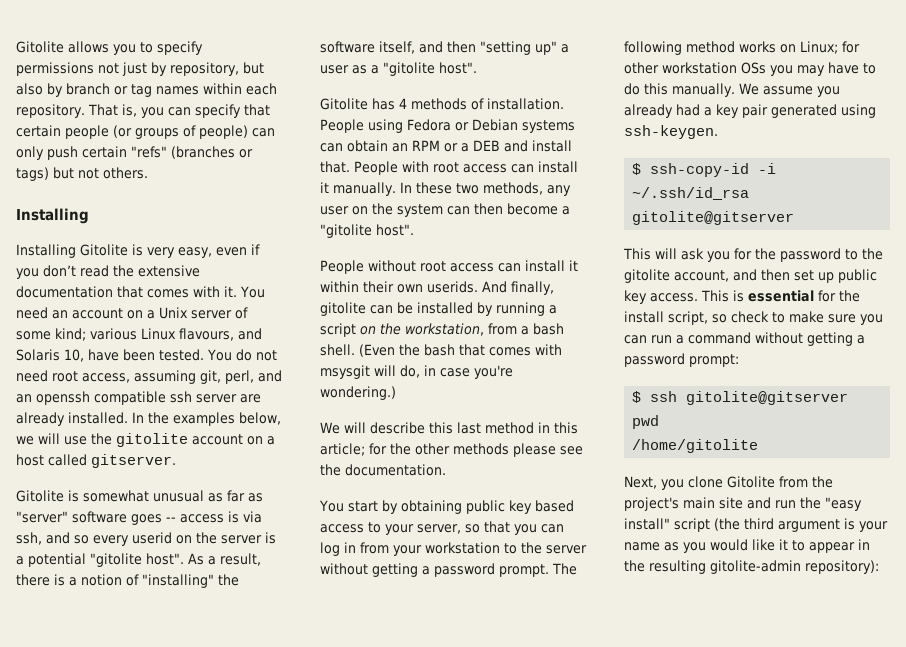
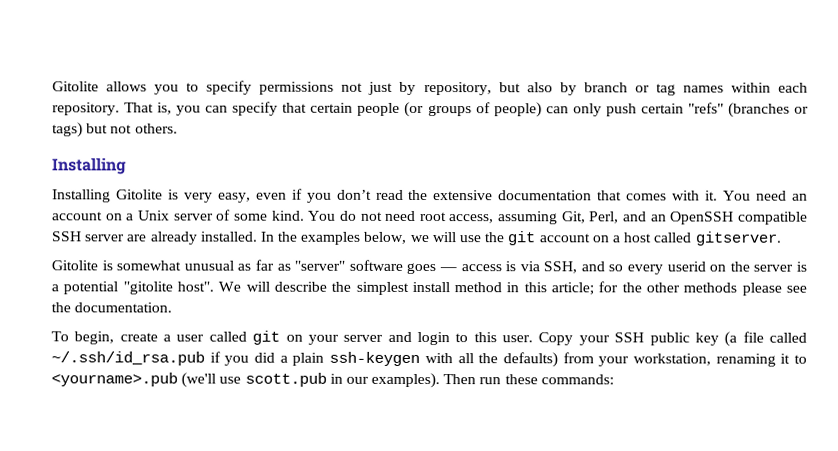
- You need an account on a Unix server of some kind; various Linux flavours, and Solaris 10, have been tested.
+ You need an account on a Unix server of some kind.
- You do not need root access, assuming git, perl, and an openssh compatible ssh server are already installed.
+ You do not need root access, assuming Git, Perl, and an OpenSSH compatible SSH server are already installed.
- In the examples below, we will use the gitolite account on a host called gitserver.
+ In the examples below, we will use the git account on a host called gitserver.
- Gitolite is somewhat unusual as far as "server" software goes -- access is via ssh, and so every userid on the server is a potential "gitolite host".
+ Gitolite is somewhat unusual as far as "server" software goes — access is via SSH, and so every userid on the server is a potential "gitolite host".
- As a result, there is a notion of "installing" the software itself, and then "setting up" a user as a "gitolite host".
- Gitolite has 4 methods of installation. People using Fedora or Debian systems can obtain an RPM or a DEB and install that. People with root access can install it manually. In these two methods, any user on the system can then become a "gitolite host".
- People without root access can install it within their own userids. And finally, gitolite can be installed by running a script on the workstation, from a bash shell. (Even the bash that comes with msysgit will do, in case you're wondering.)
- We will describe this last method in this article; for the other methods please see the documentation.
+ We will describe the simplest install method in this article; for the other methods please see the documentation.
- You start by obtaining public key based access to your server, so that you can log in from your workstation to the server without getting a password prompt. The following method works on Linux; for other workstation OSs you may have to do this manually. We assume you already had a key pair generated using ssh-keygen.
- $ ssh-copy-id -i ~/.ssh/id_rsa gitolite@gitserver
- This will ask you for the password to the gitolite account, and then set up public key access. This is essential for the install script, so check to make sure you can run a command without getting a password prompt:
- $ ssh gitolite@gitserver pwd
- /home/gitolite
- Next, you clone Gitolite from the project's main site and run the "easy install" script (the third argument is your name as you would like it to appear in the resulting gitolite-admin repository):
+ To begin, create a user called git on your server and login to this user. Copy your SSH public key (a file called ~/.ssh/id_rsa.pub if you did a plain ssh-keygen with all the defaults) from your workstation, renaming it to <yourname>.pub (we'll use scott.pub in our examples). Then run these commands:

